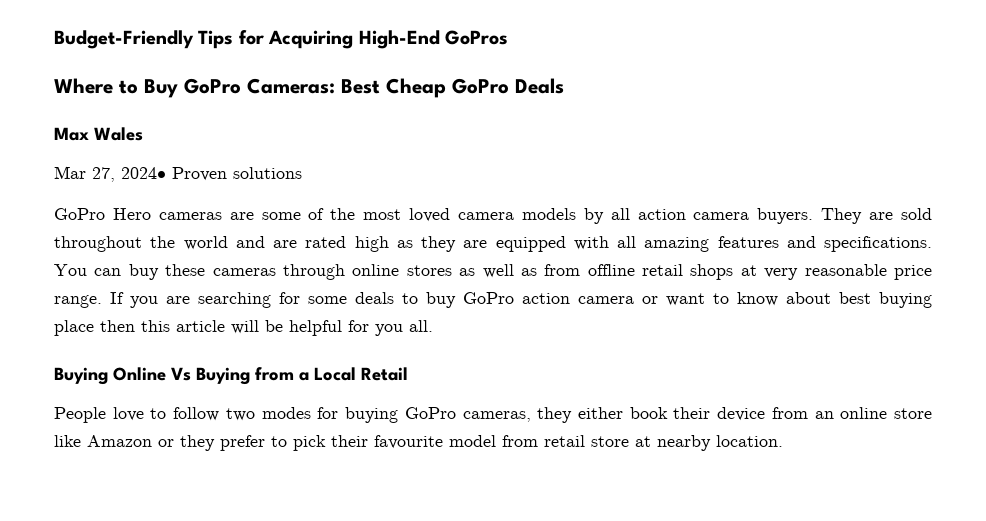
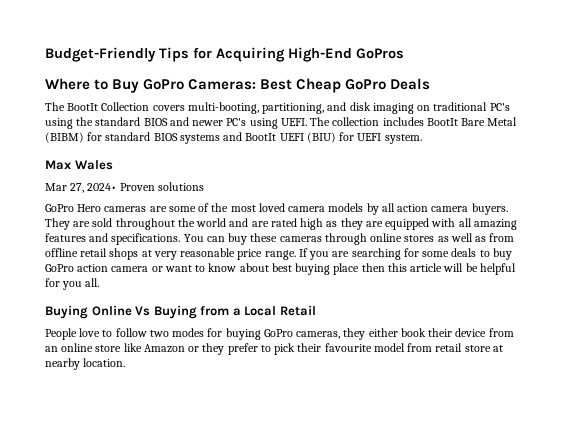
+ The BootIt Collection covers multi-booting, partitioning, and disk imaging on traditional PC's using the standard BIOS and newer PC's using UEFI. The collection includes BootIt Bare Metal (BIBM) for standard BIOS systems and BootIt UEFI (BIU) for UEFI system.

